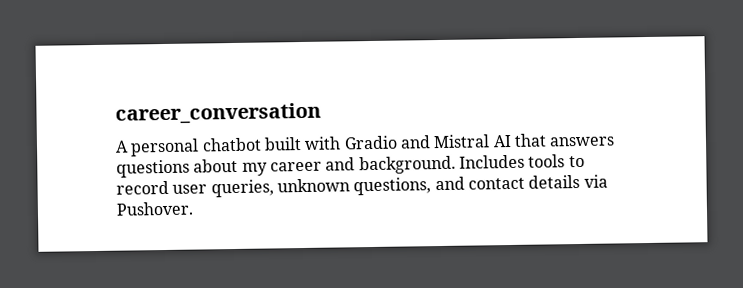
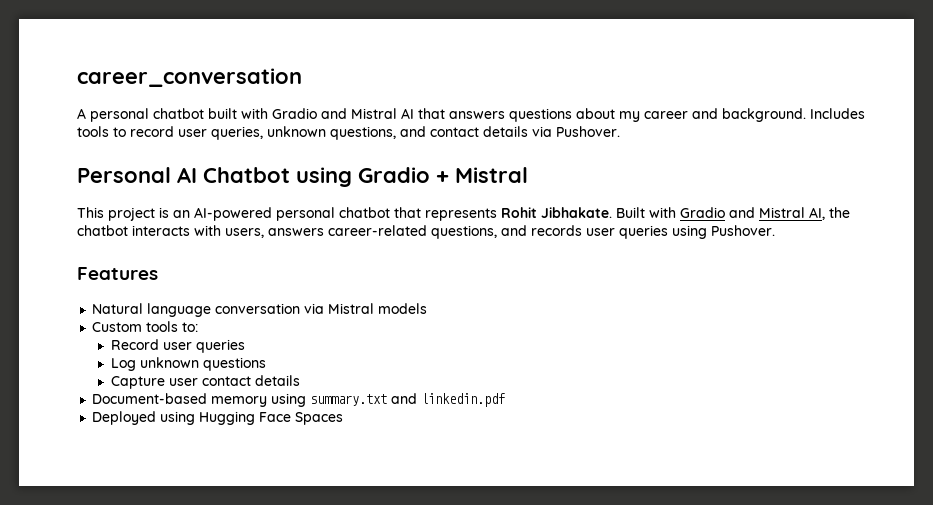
+ Personal AI Chatbot using Gradio + Mistral
+ This project is an AI-powered personal chatbot that represents Rohit Jibhakate. Built with Gradio and Mistral AI, the chatbot interacts with users, answers career-related questions, and records user queries using Pushover.
+ Features
+ Natural language conversation via Mistral models
+ Custom tools to:
+ Record user queries
+ Log unknown questions
+ Capture user contact details
+ Document-based memory using summary.txt and linkedin.pdf
+ Deployed using Hugging Face Spaces

